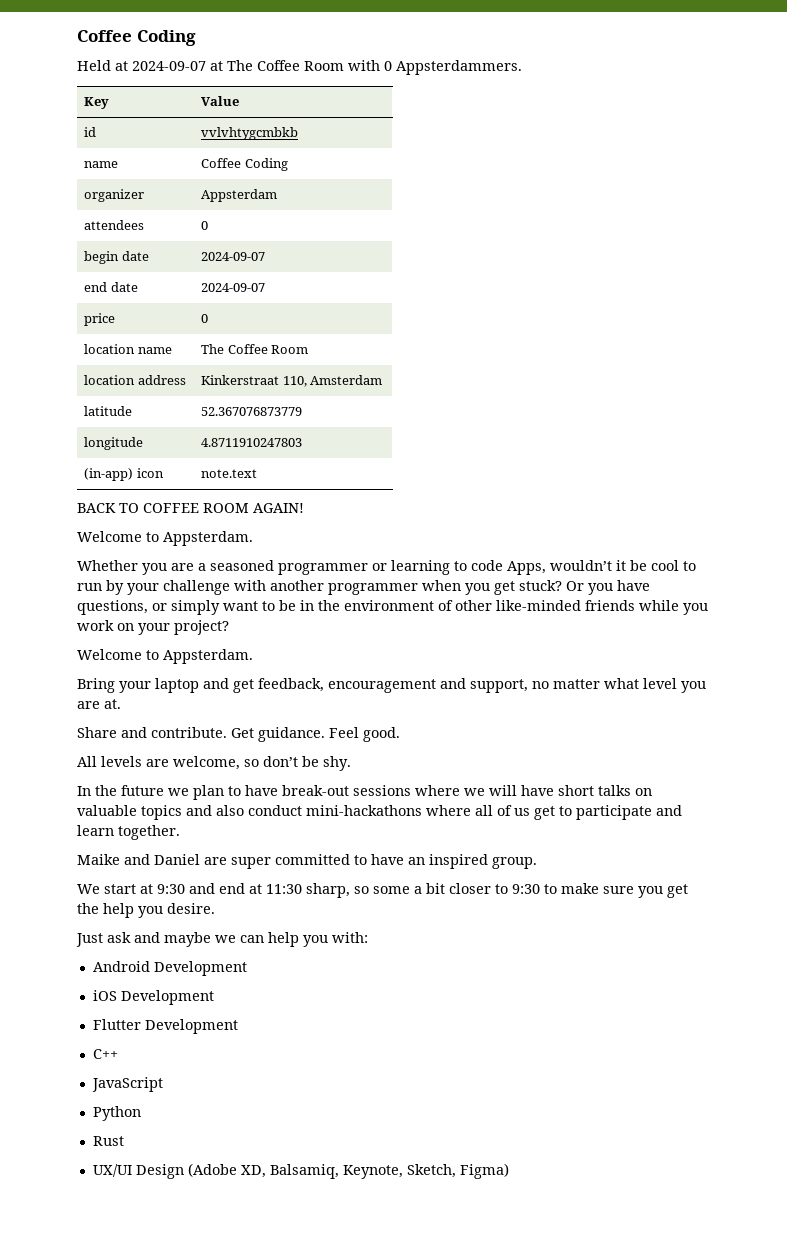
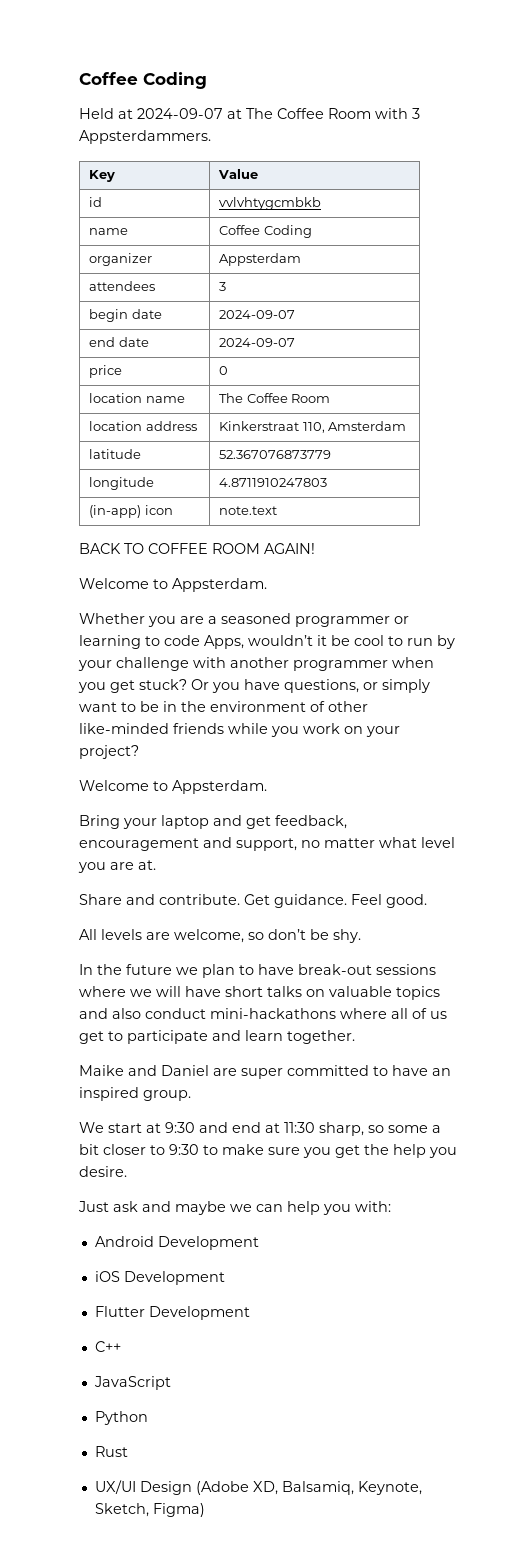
- Held at 2024-09-07 at The Coffee Room with 0 Appsterdammers.
+ Held at 2024-09-07 at The Coffee Room with 3 Appsterdammers.
- attendees | 0
+ attendees | 3

